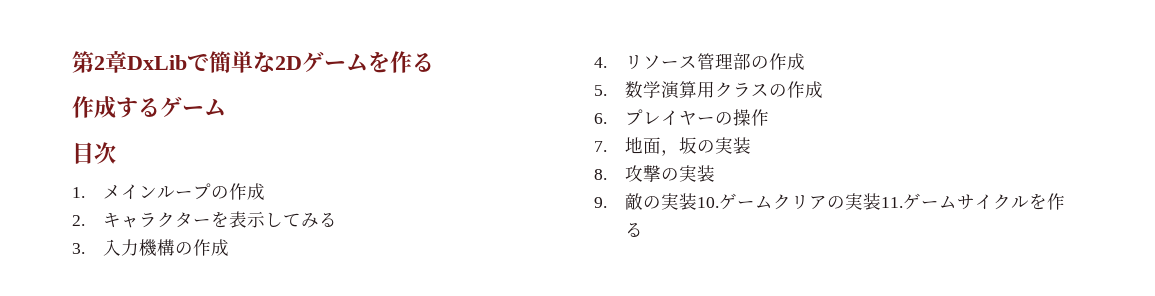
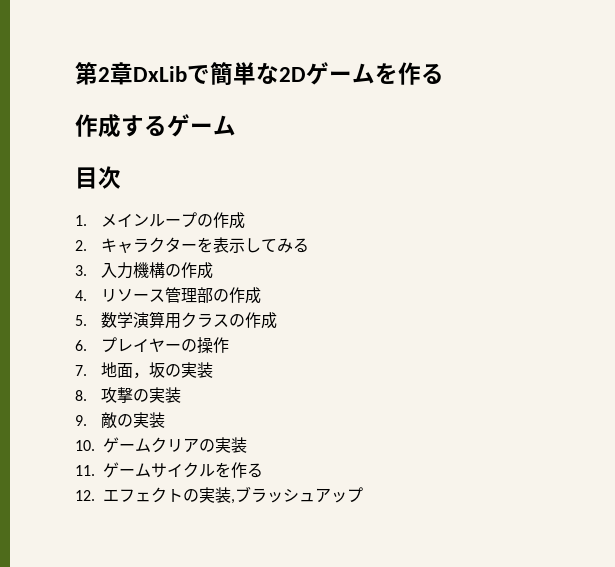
- 9.敵の実装10.ゲームクリアの実装11.ゲームサイクルを作る
+ 9.敵の実装
+ 10.ゲームクリアの実装
+ 11.ゲームサイクルを作る
+ 12.エフェクトの実装,ブラッシュアップ

